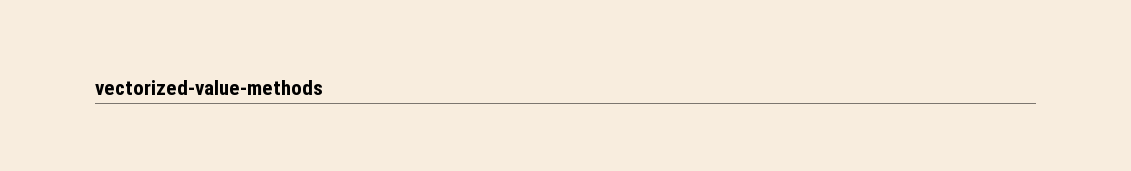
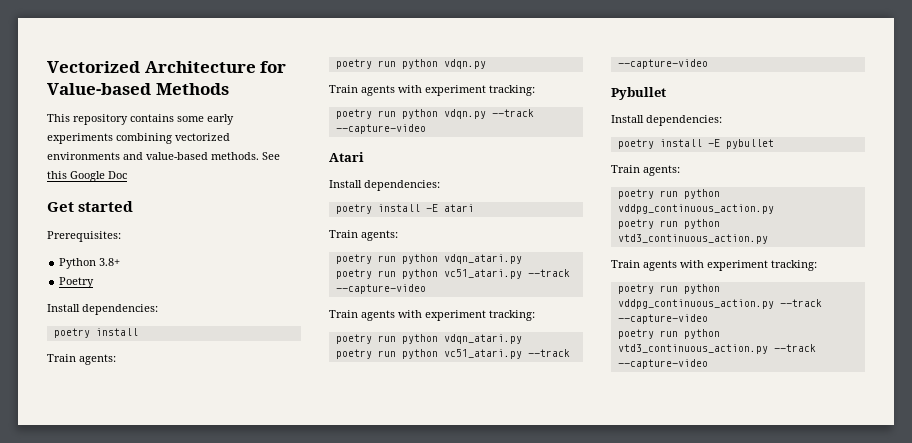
- vectorized-value-methods
+ Vectorized Architecture for Value-based Methods
+ This repository contains some early experiments combining vectorized environments and value-based methods. See this Google Doc
+ Get started
+ Prerequisites:
+ Python 3.8+
+ Poetry
+ Install dependencies:
+ poetry install
+ Train agents:
+ poetry run python vdqn.py
+ Train agents with experiment tracking:
+ poetry run python vdqn.py --track --capture-video
+ Atari
+ Install dependencies:
+ poetry install -E atari
+ Train agents:
+ poetry run python vdqn_atari.py
+ poetry run python vc51_atari.py --track --capture-video
+ Train agents with experiment tracking:
+ poetry run python vdqn_atari.py
+ poetry run python vc51_atari.py --track --capture-video
+ Pybullet
+ Install dependencies:
+ poetry install -E pybullet
+ Train agents:
+ poetry run python vddpg_continuous_action.py
+ poetry run python vtd3_continuous_action.py
+ Train agents with experiment tracking:
+ poetry run python vddpg_continuous_action.py --track --capture-video
+ poetry run python vtd3_continuous_action.py --track --capture-video

